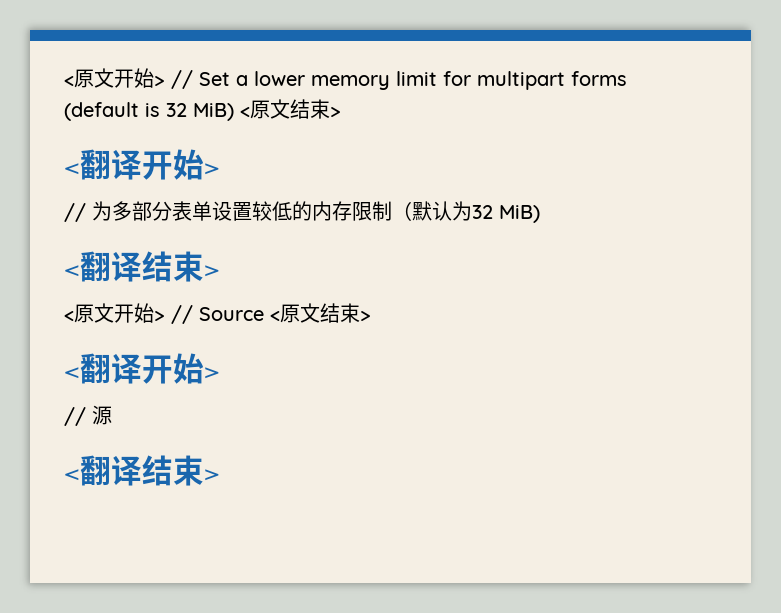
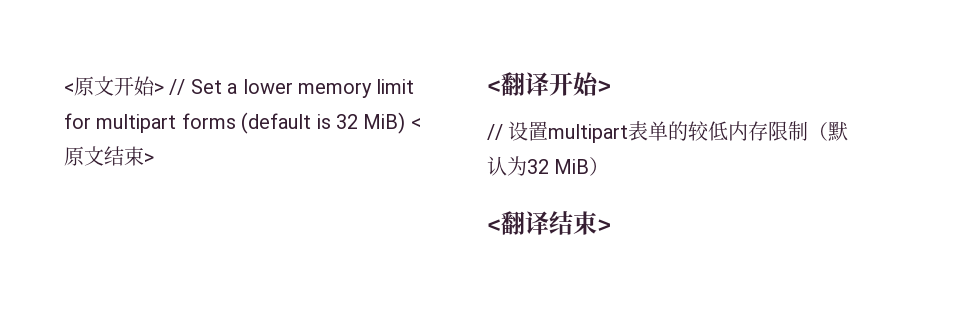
- // 为多部分表单设置较低的内存限制（默认为32 MiB)
- <翻译结束>
- <原文开始> // Source <原文结束>
- <翻译开始>
- // 源
+ // 设置multipart表单的较低内存限制（默认为32 MiB）

